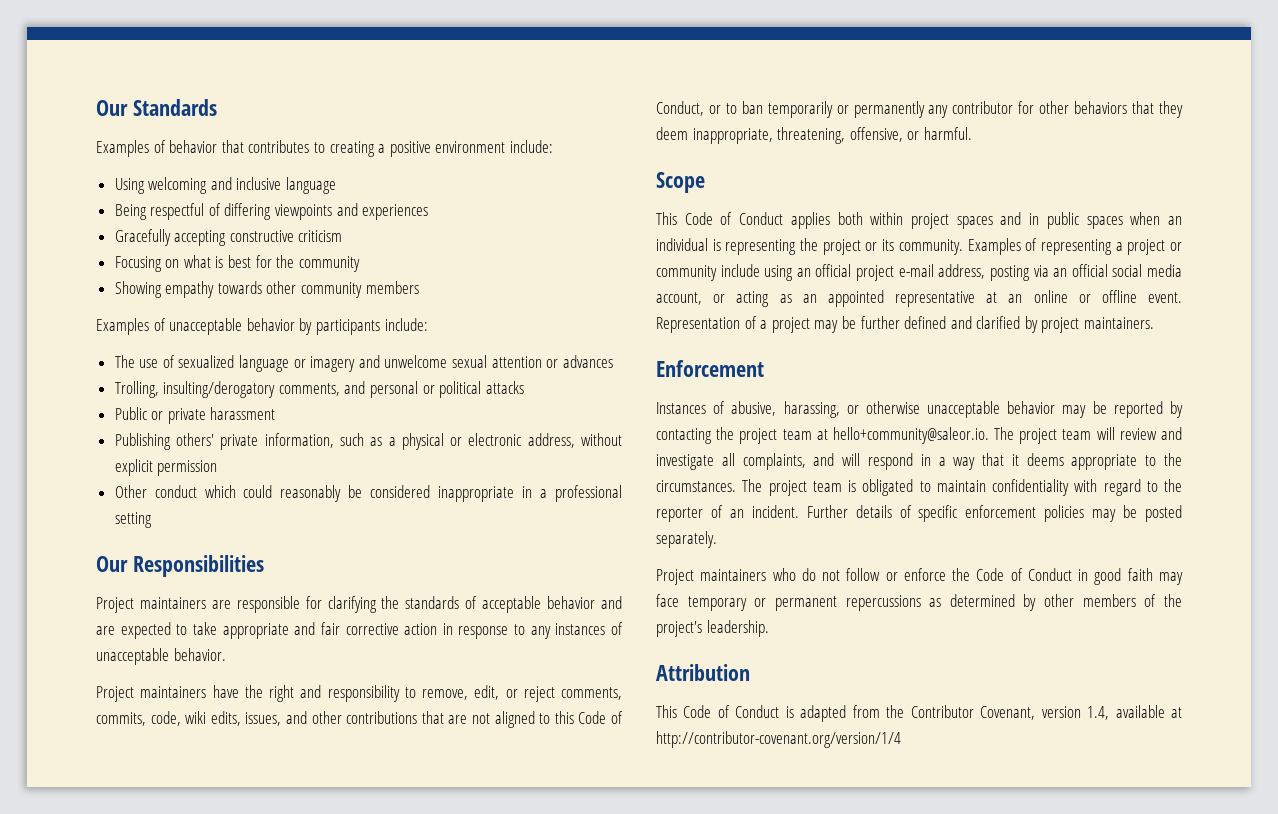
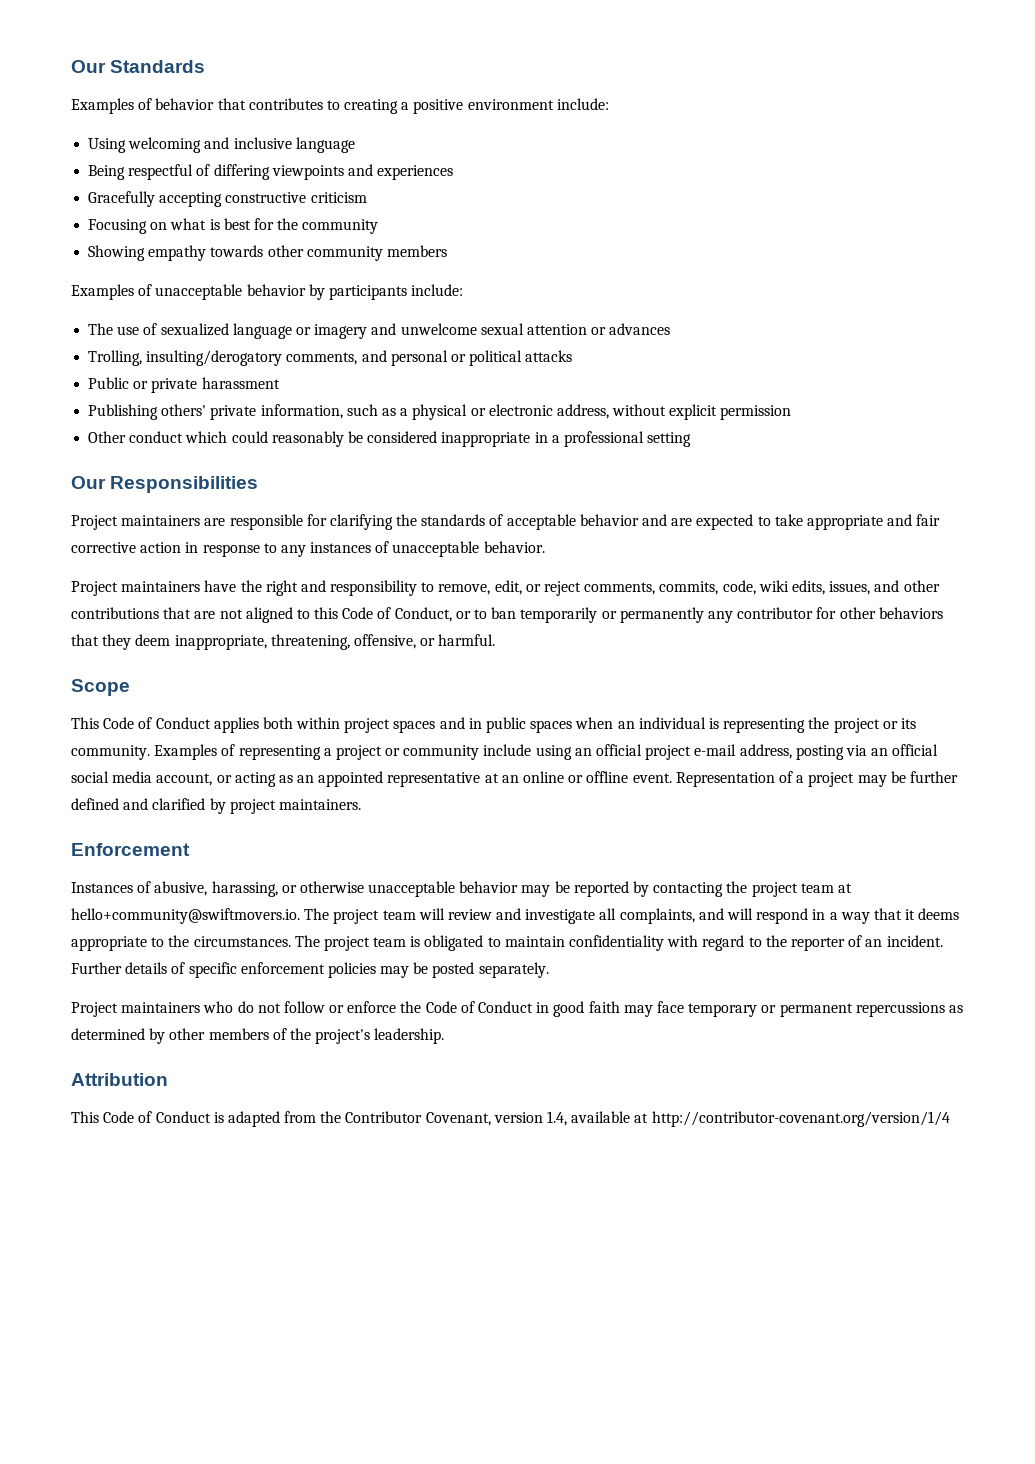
- Instances of abusive, harassing, or otherwise unacceptable behavior may be reported by contacting the project team at hello+community@saleor.io. The project team will review and investigate all complaints, and will respond in a way that it deems appropriate to the circumstances.
+ Instances of abusive, harassing, or otherwise unacceptable behavior may be reported by contacting the project team at hello+community@swiftmovers.io. The project team will review and investigate all complaints, and will respond in a way that it deems appropriate to the circumstances.

